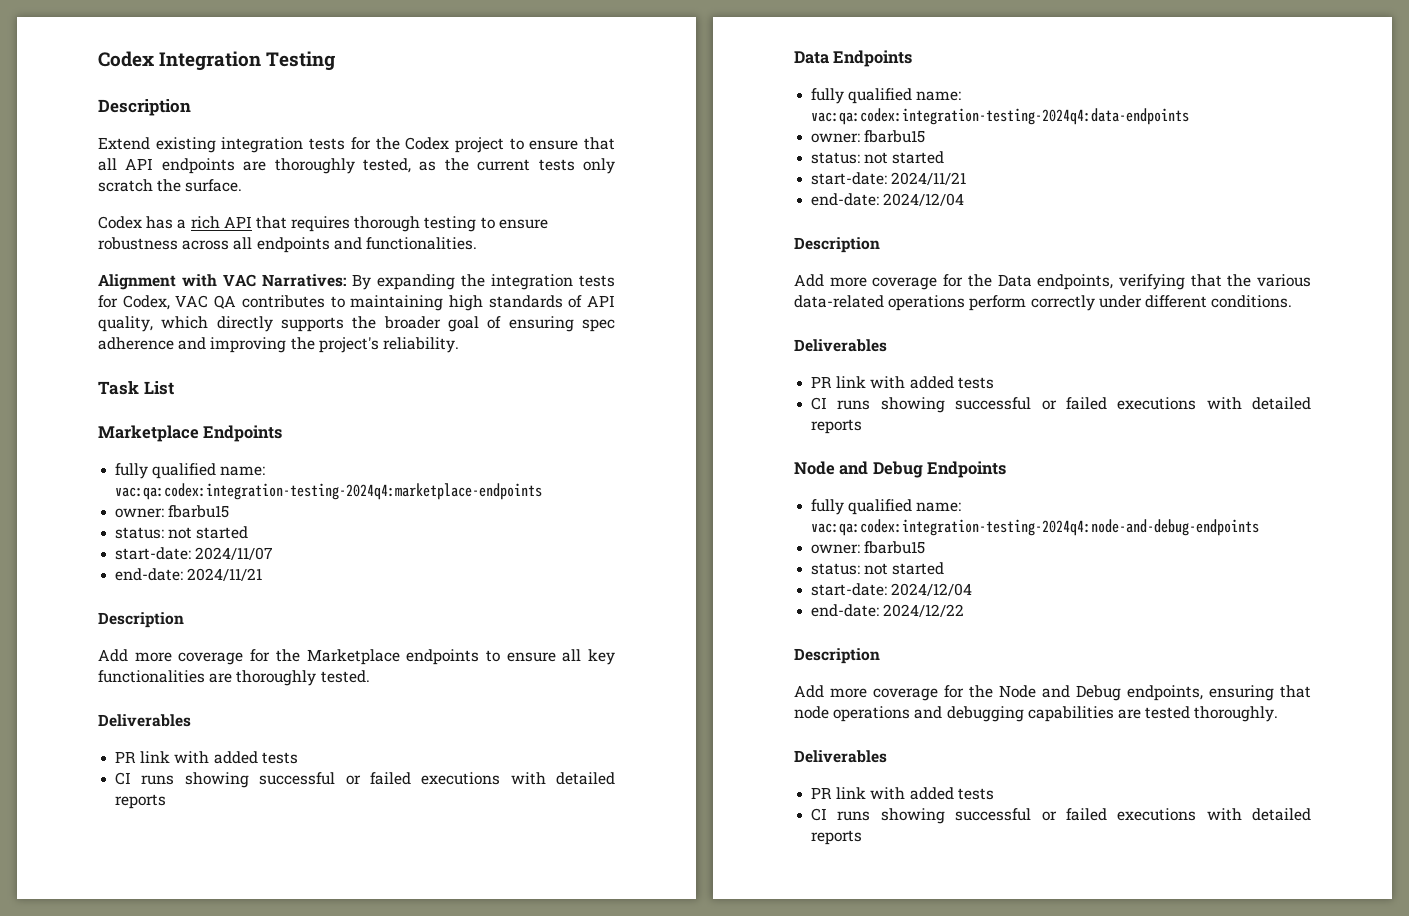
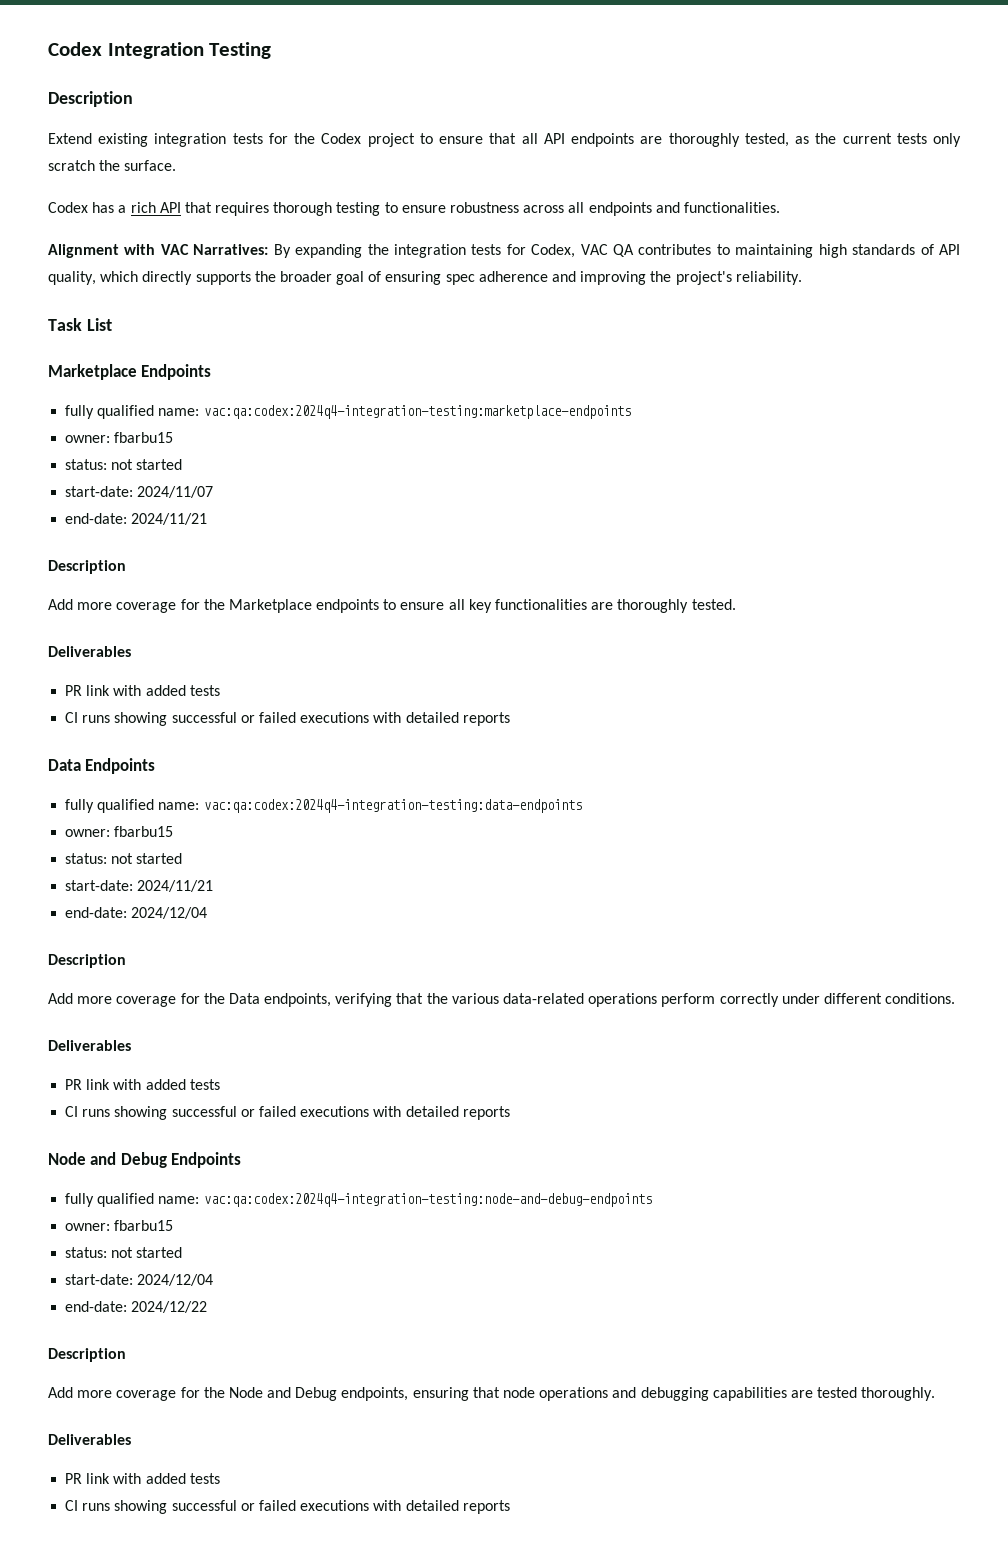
- fully qualified name: vac:qa:codex:integration-testing-2024q4:marketplace-endpoints
+ fully qualified name: vac:qa:codex:2024q4-integration-testing:marketplace-endpoints
- fully qualified name: vac:qa:codex:integration-testing-2024q4:data-endpoints
+ fully qualified name: vac:qa:codex:2024q4-integration-testing:data-endpoints
- fully qualified name: vac:qa:codex:integration-testing-2024q4:node-and-debug-endpoints
+ fully qualified name: vac:qa:codex:2024q4-integration-testing:node-and-debug-endpoints

